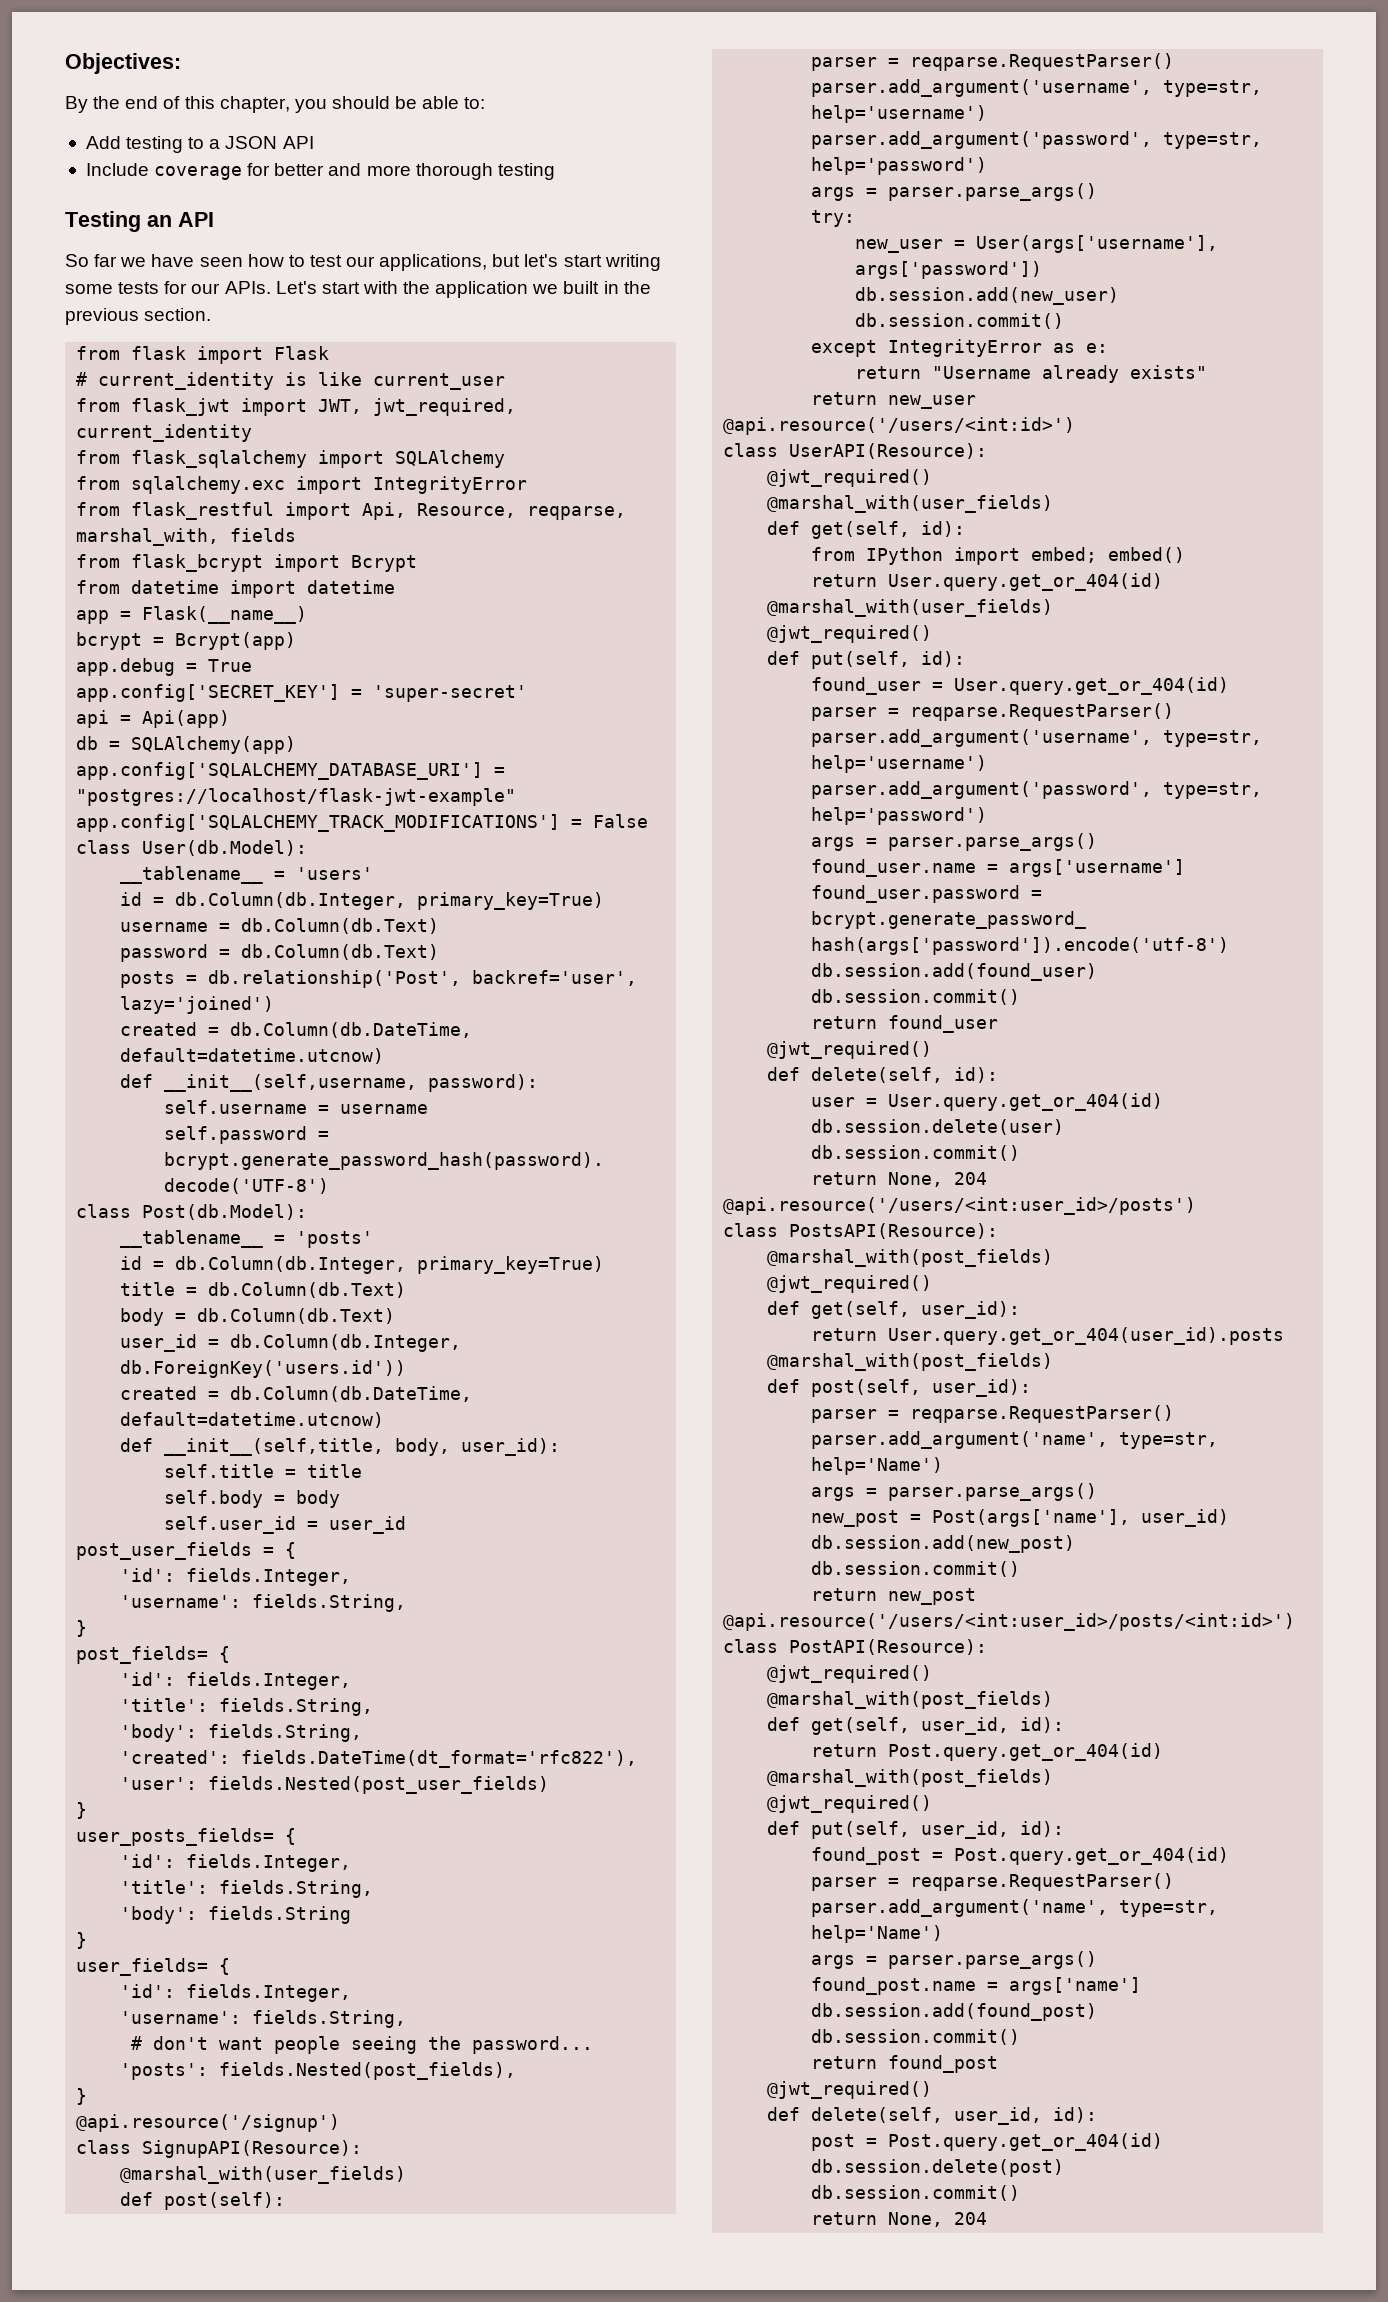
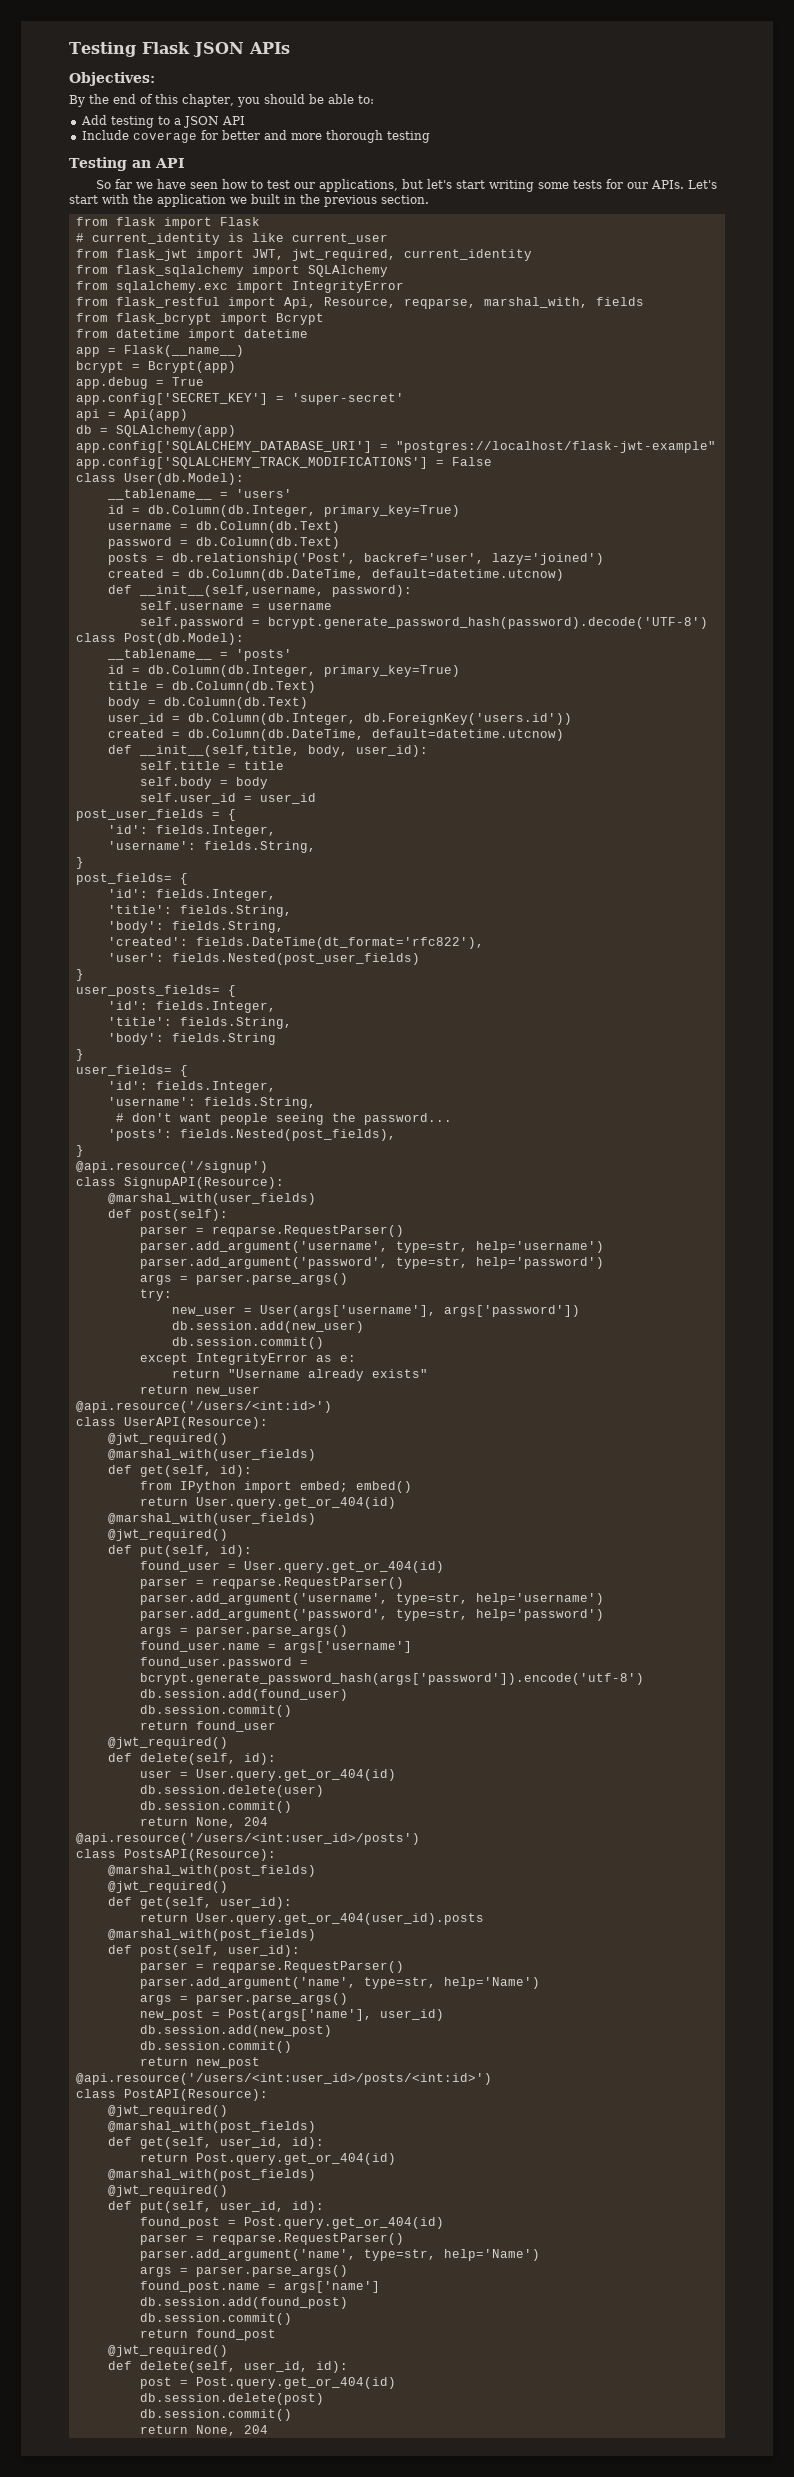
+ Testing Flask JSON APIs

